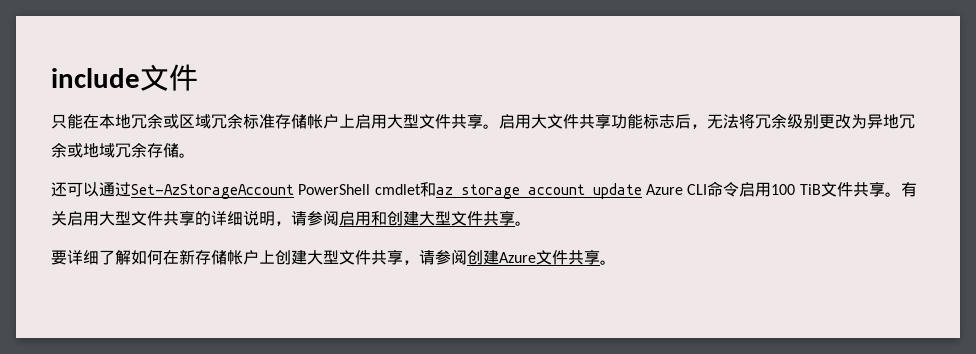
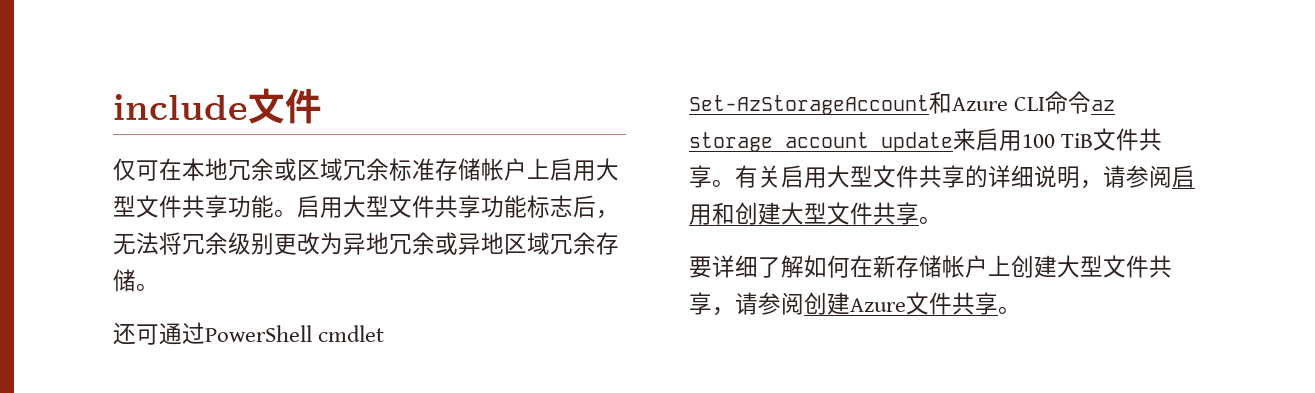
- 只能在本地冗余或区域冗余标准存储帐户上启用大型文件共享。
+ 仅可在本地冗余或区域冗余标准存储帐户上启用大型文件共享功能。
- 启用大文件共享功能标志后，无法将冗余级别更改为异地冗余或地域冗余存储。
+ 启用大型文件共享功能标志后，无法将冗余级别更改为异地冗余或异地区域冗余存储。
- 还可以通过Set-AzStorageAccount PowerShell cmdlet和az storage account update Azure CLI命令启用100 TiB文件共享。
+ 还可通过PowerShell cmdlet Set-AzStorageAccount和Azure CLI命令az storage account update来启用100 TiB文件共享。

